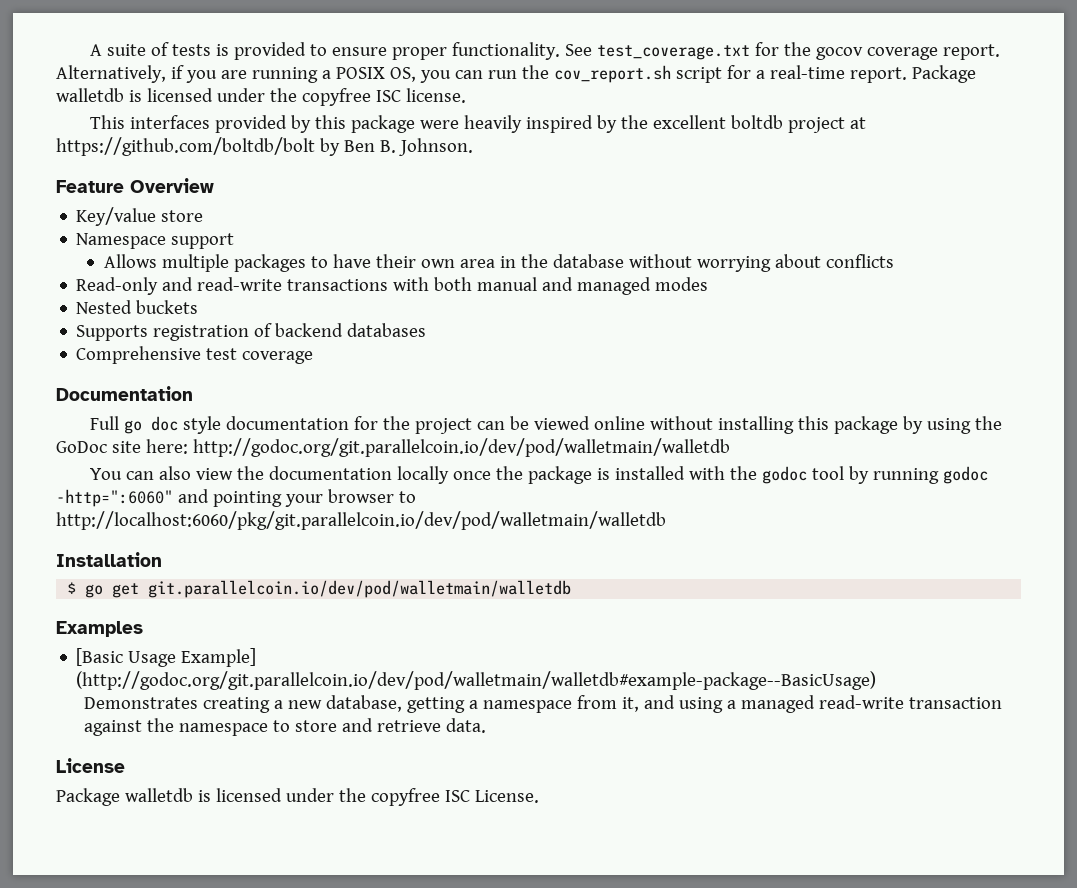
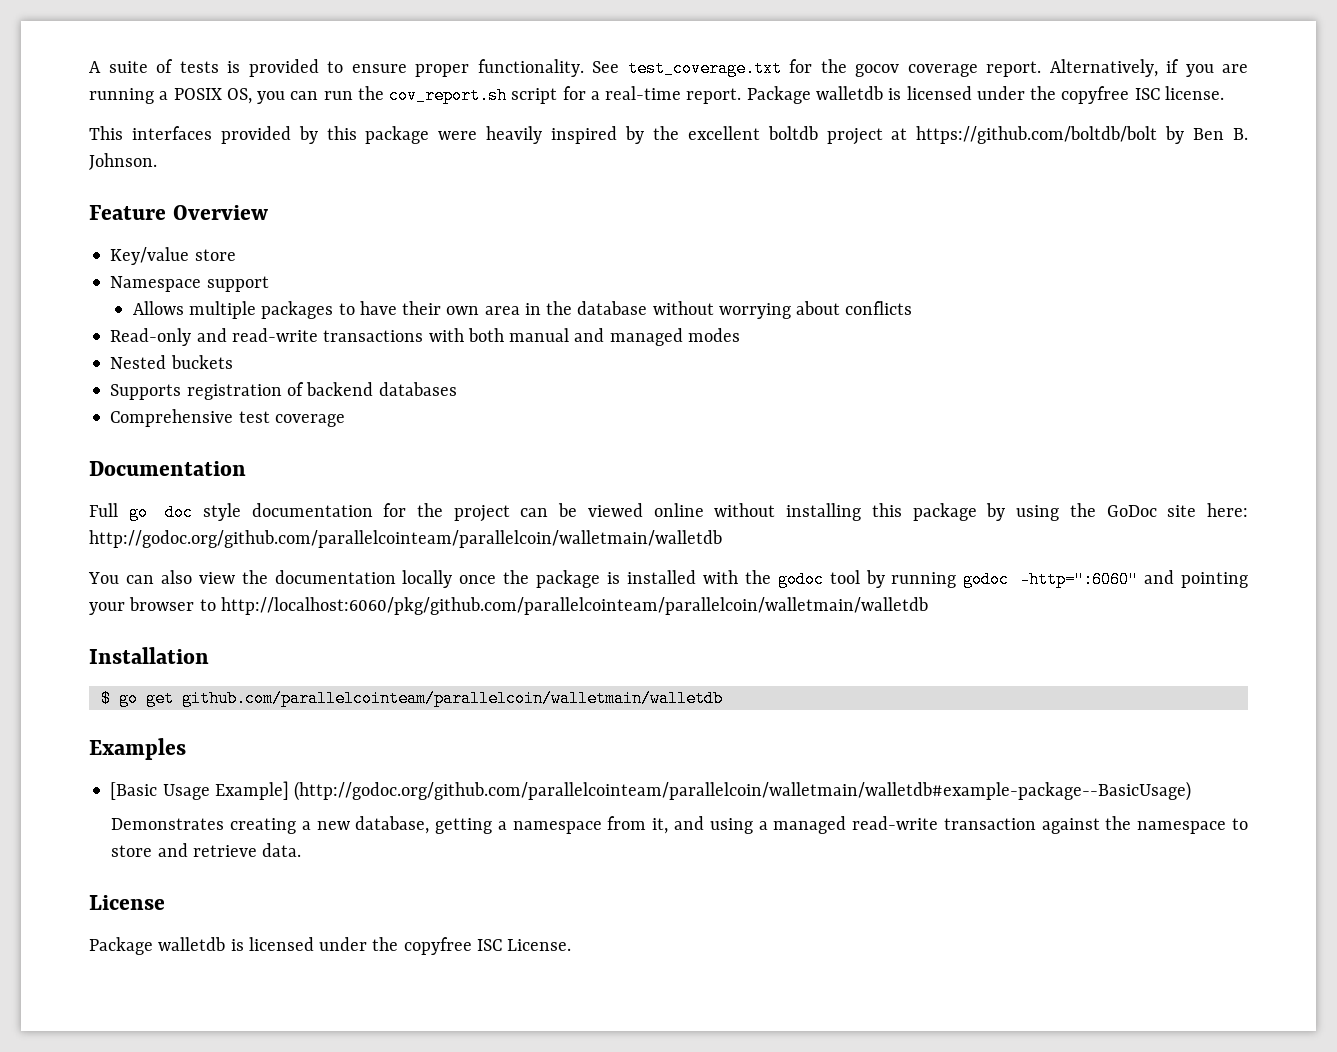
- Full go doc style documentation for the project can be viewed online without installing this package by using the GoDoc site here: http://godoc.org/git.parallelcoin.io/dev/pod/walletmain/walletdb
+ Full go doc style documentation for the project can be viewed online without installing this package by using the GoDoc site here: http://godoc.org/github.com/parallelcointeam/parallelcoin/walletmain/walletdb
- You can also view the documentation locally once the package is installed with the godoc tool by running godoc -http=":6060" and pointing your browser to http://localhost:6060/pkg/git.parallelcoin.io/dev/pod/walletmain/walletdb
+ You can also view the documentation locally once the package is installed with the godoc tool by running godoc -http=":6060" and pointing your browser to http://localhost:6060/pkg/github.com/parallelcointeam/parallelcoin/walletmain/walletdb
- $ go get git.parallelcoin.io/dev/pod/walletmain/walletdb
+ $ go get github.com/parallelcointeam/parallelcoin/walletmain/walletdb
- [Basic Usage Example] (http://godoc.org/git.parallelcoin.io/dev/pod/walletmain/walletdb#example-package--BasicUsage)
+ [Basic Usage Example] (http://godoc.org/github.com/parallelcointeam/parallelcoin/walletmain/walletdb#example-package--BasicUsage)

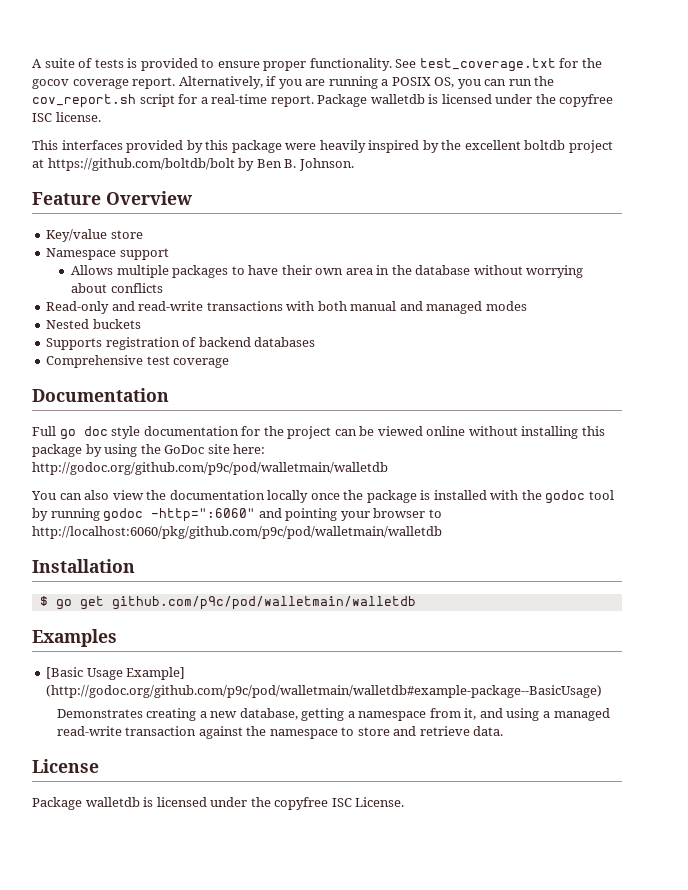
- Full go doc style documentation for the project can be viewed online without installing this package by using the GoDoc site here: http://godoc.org/github.com/parallelcointeam/parallelcoin/walletmain/walletdb
+ Full go doc style documentation for the project can be viewed online without installing this package by using the GoDoc site here: http://godoc.org/github.com/p9c/pod/walletmain/walletdb
- You can also view the documentation locally once the package is installed with the godoc tool by running godoc -http=":6060" and pointing your browser to http://localhost:6060/pkg/github.com/parallelcointeam/parallelcoin/walletmain/walletdb
+ You can also view the documentation locally once the package is installed with the godoc tool by running godoc -http=":6060" and pointing your browser to http://localhost:6060/pkg/github.com/p9c/pod/walletmain/walletdb
- $ go get github.com/parallelcointeam/parallelcoin/walletmain/walletdb
+ $ go get github.com/p9c/pod/walletmain/walletdb
- [Basic Usage Example] (http://godoc.org/github.com/parallelcointeam/parallelcoin/walletmain/walletdb#example-package--BasicUsage)
+ [Basic Usage Example] (http://godoc.org/github.com/p9c/pod/walletmain/walletdb#example-package--BasicUsage)

